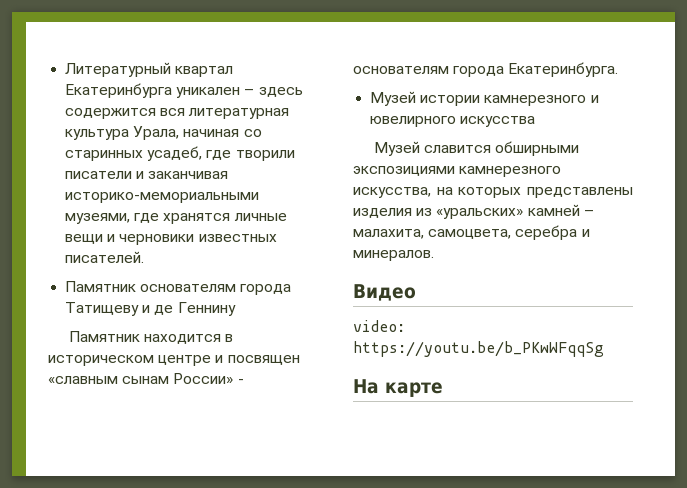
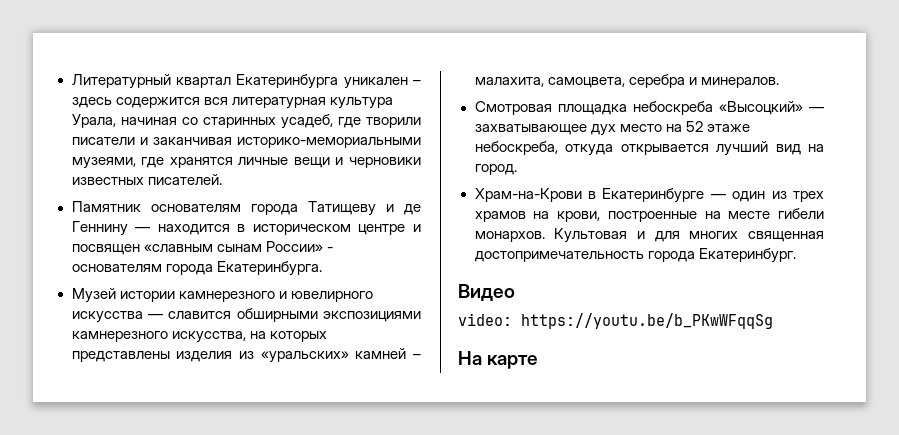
- Памятник основателям города Татищеву и де Геннину
- Памятник находится в историческом центре и посвящен «славным сынам России» - основателям города Екатеринбурга.
+ Памятник основателям города Татищеву и де Геннину — находится в историческом центре и посвящен «славным сынам России» - основателям города Екатеринбурга.
- Музей истории камнерезного и ювелирного искусства
- Музей славится обширными экспозициями камнерезного искусства, на которых представлены изделия из «уральских» камней – малахита, самоцвета, серебра и минералов.
+ Музей истории камнерезного и ювелирного искусства — славится обширными экспозициями камнерезного искусства, на которых представлены изделия из «уральских» камней – малахита, самоцвета, серебра и минералов.
+ Смотровая площадка небоскреба «Высоцкий» — захватывающее дух место на 52 этаже небоскреба, откуда открывается лучший вид на город.
+ Храм-на-Крови в Екатеринбурге — один из трех храмов на крови, построенные на месте гибели монархов. Культовая и для многих священная достопримечательность города Екатеринбург.

